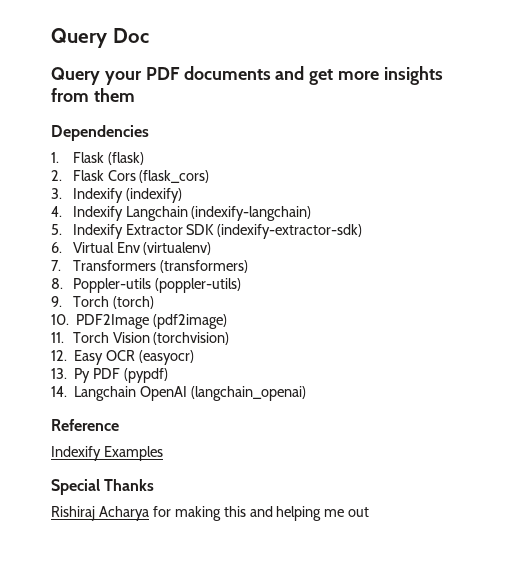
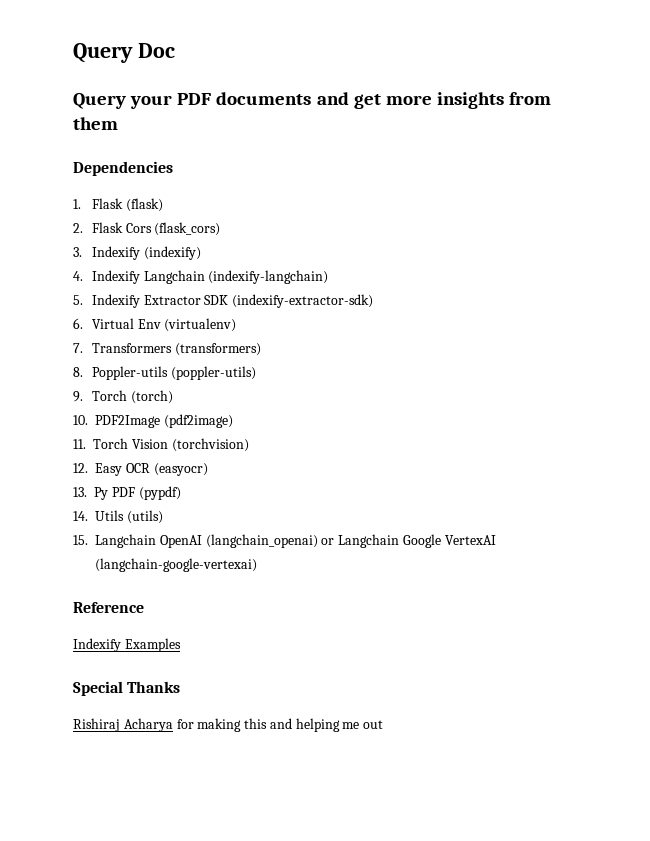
- 14. Langchain OpenAI (langchain_openai)
+ 14. Utils (utils)
+ 15. Langchain OpenAI (langchain_openai) or Langchain Google VertexAI (langchain-google-vertexai)

